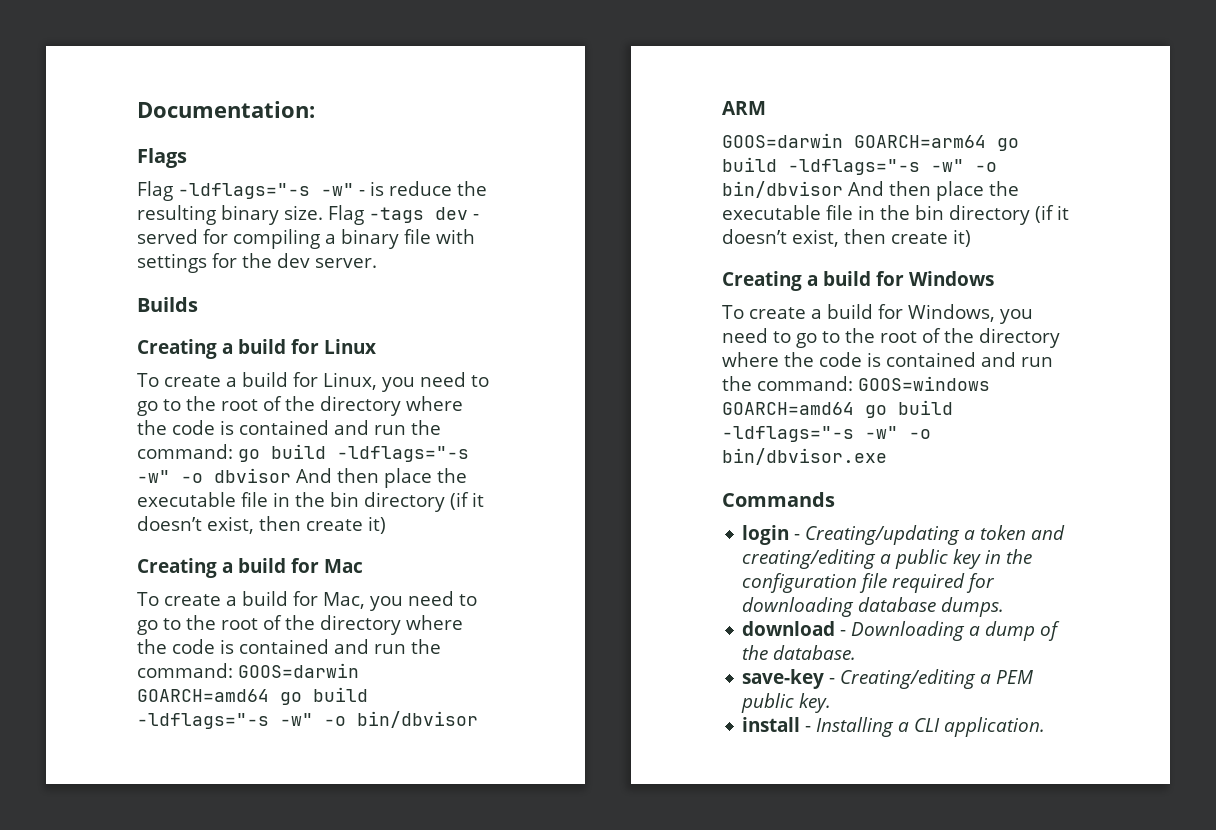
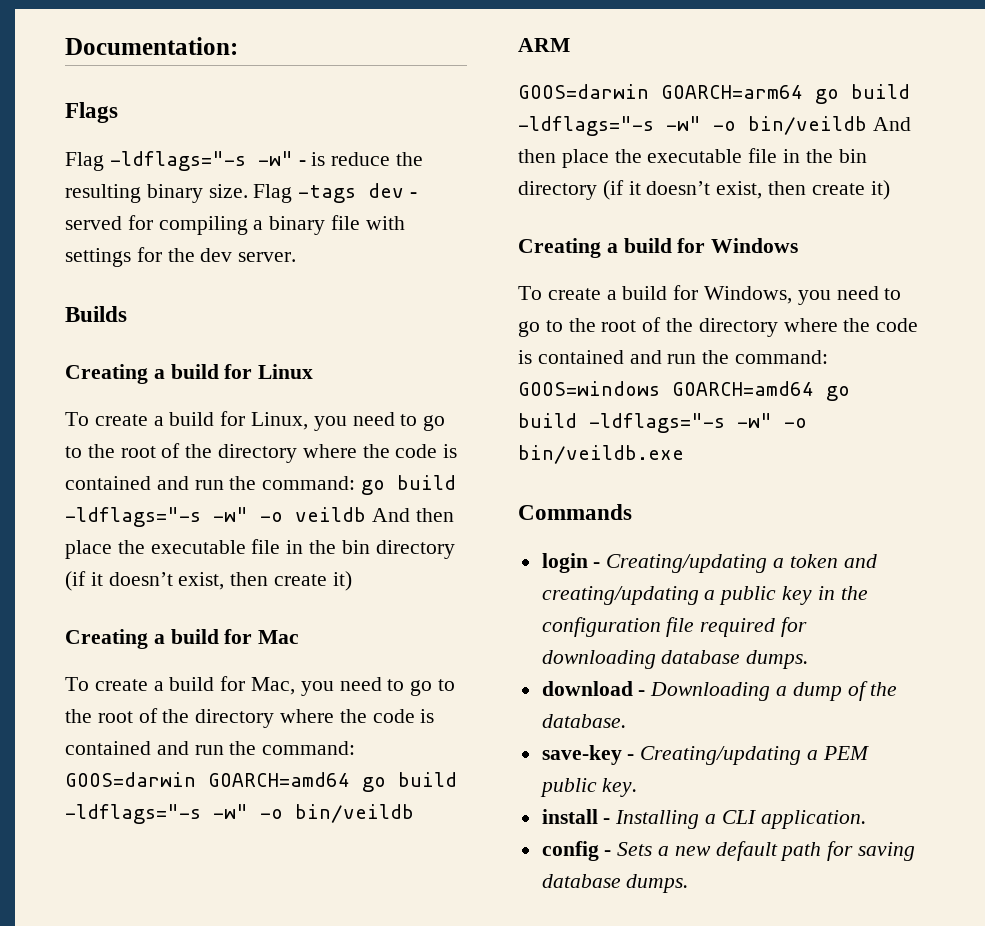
- To create a build for Linux, you need to go to the root of the directory where the code is contained and run the command: go build -ldflags="-s -w" -o dbvisor And then place the executable file in the bin directory (if it doesn’t exist, then create it)
+ To create a build for Linux, you need to go to the root of the directory where the code is contained and run the command: go build -ldflags="-s -w" -o veildb And then place the executable file in the bin directory (if it doesn’t exist, then create it)
- To create a build for Mac, you need to go to the root of the directory where the code is contained and run the command: GOOS=darwin GOARCH=amd64 go build -ldflags="-s -w" -o bin/dbvisor
+ To create a build for Mac, you need to go to the root of the directory where the code is contained and run the command: GOOS=darwin GOARCH=amd64 go build -ldflags="-s -w" -o bin/veildb
- GOOS=darwin GOARCH=arm64 go build -ldflags="-s -w" -o bin/dbvisor And then place the executable file in the bin directory (if it doesn’t exist, then create it)
+ GOOS=darwin GOARCH=arm64 go build -ldflags="-s -w" -o bin/veildb And then place the executable file in the bin directory (if it doesn’t exist, then create it)
- To create a build for Windows, you need to go to the root of the directory where the code is contained and run the command: GOOS=windows GOARCH=amd64 go build -ldflags="-s -w" -o bin/dbvisor.exe
+ To create a build for Windows, you need to go to the root of the directory where the code is contained and run the command: GOOS=windows GOARCH=amd64 go build -ldflags="-s -w" -o bin/veildb.exe
- login - Creating/updating a token and creating/editing a public key in the configuration file required for downloading database dumps.
+ login - Creating/updating a token and creating/updating a public key in the configuration file required for downloading database dumps.
- save-key - Creating/editing a PEM public key.
+ save-key - Creating/updating a PEM public key.
+ config - Sets a new default path for saving database dumps.

